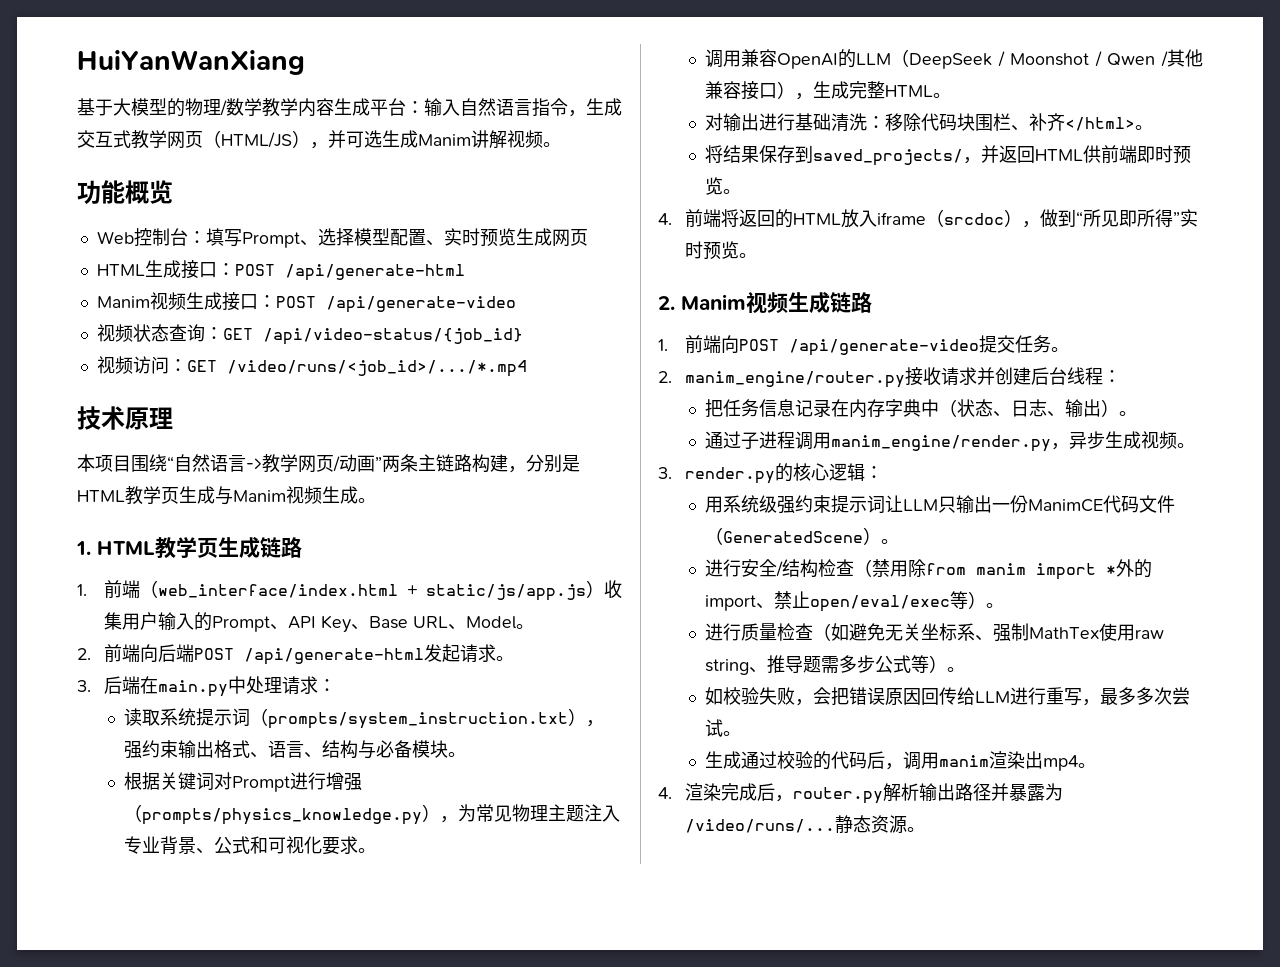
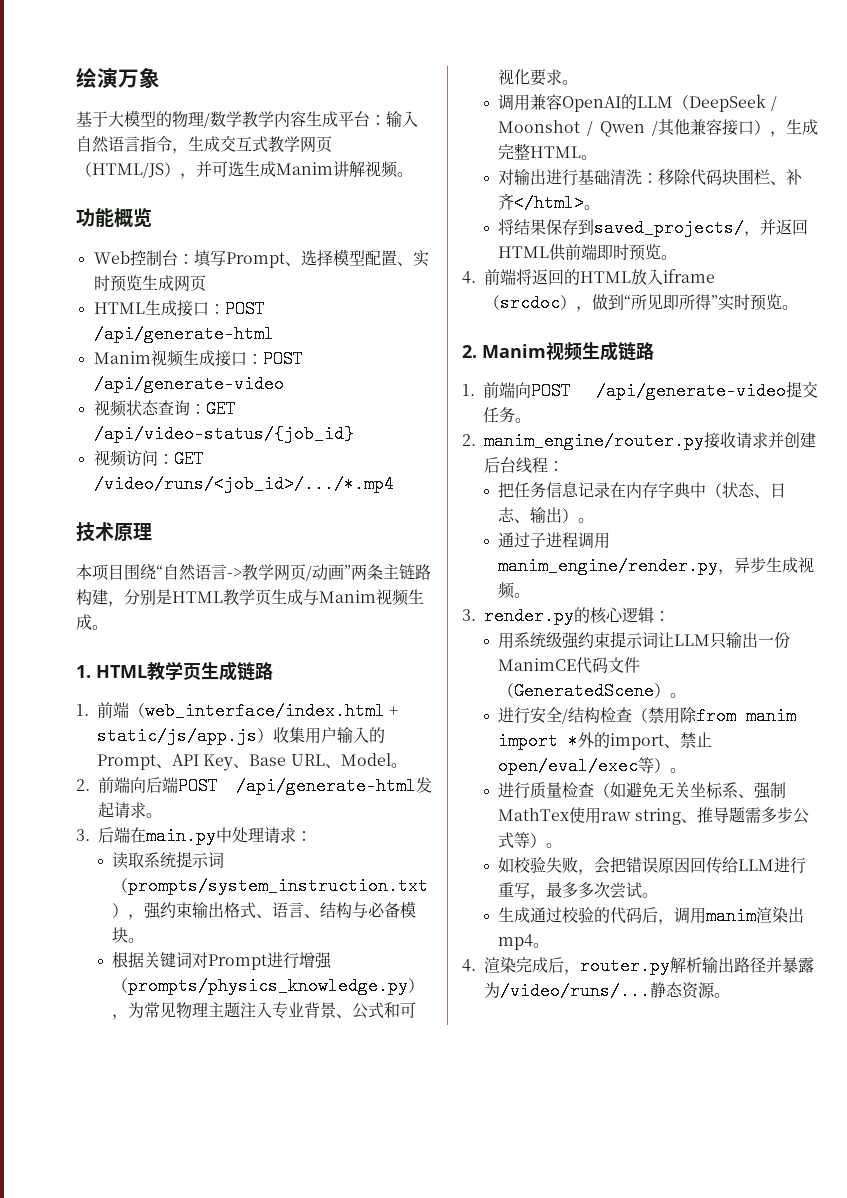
- HuiYanWanXiang
+ 绘演万象

